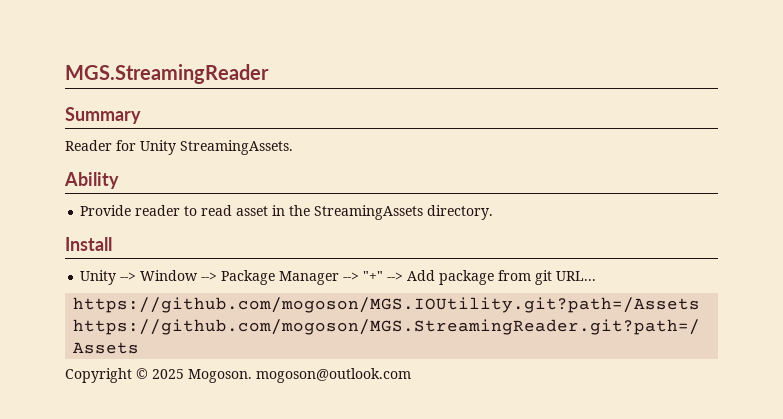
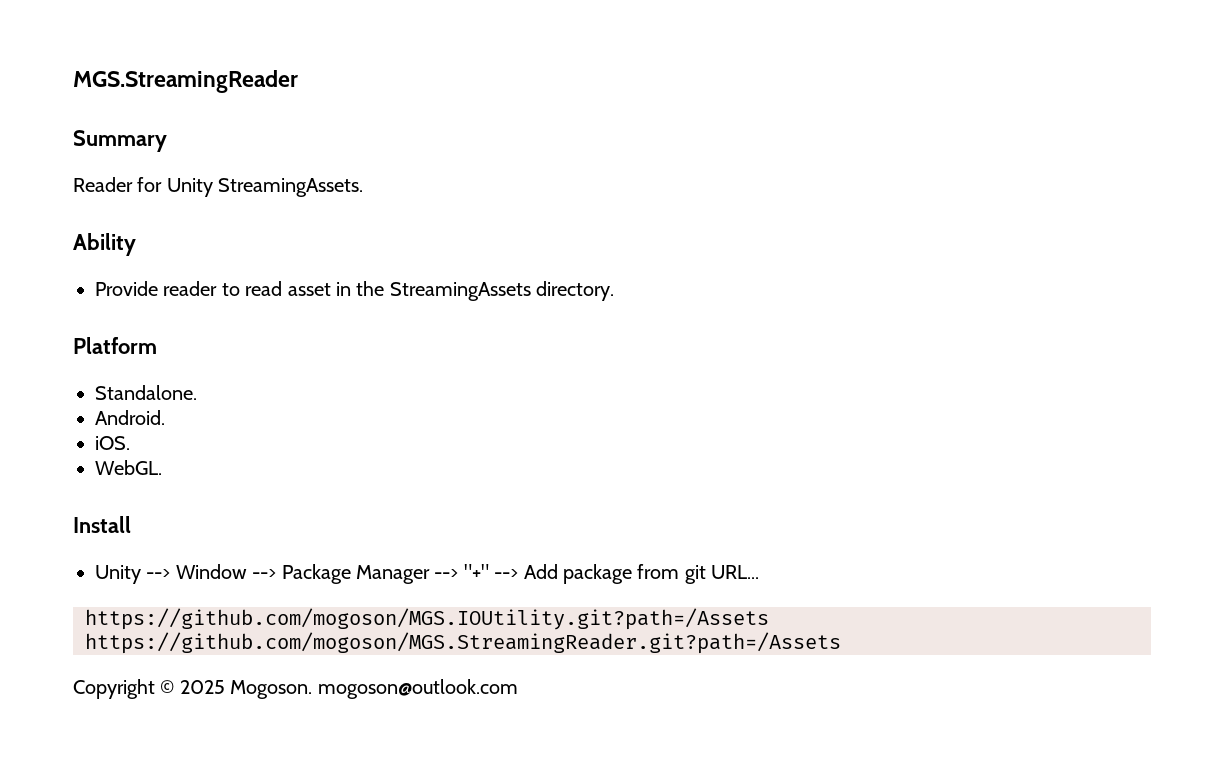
+ Platform
+ Standalone.
+ Android.
+ iOS.
+ WebGL.

